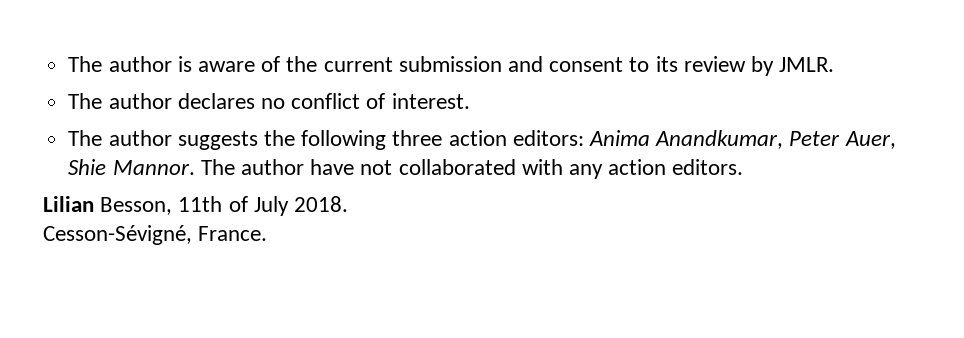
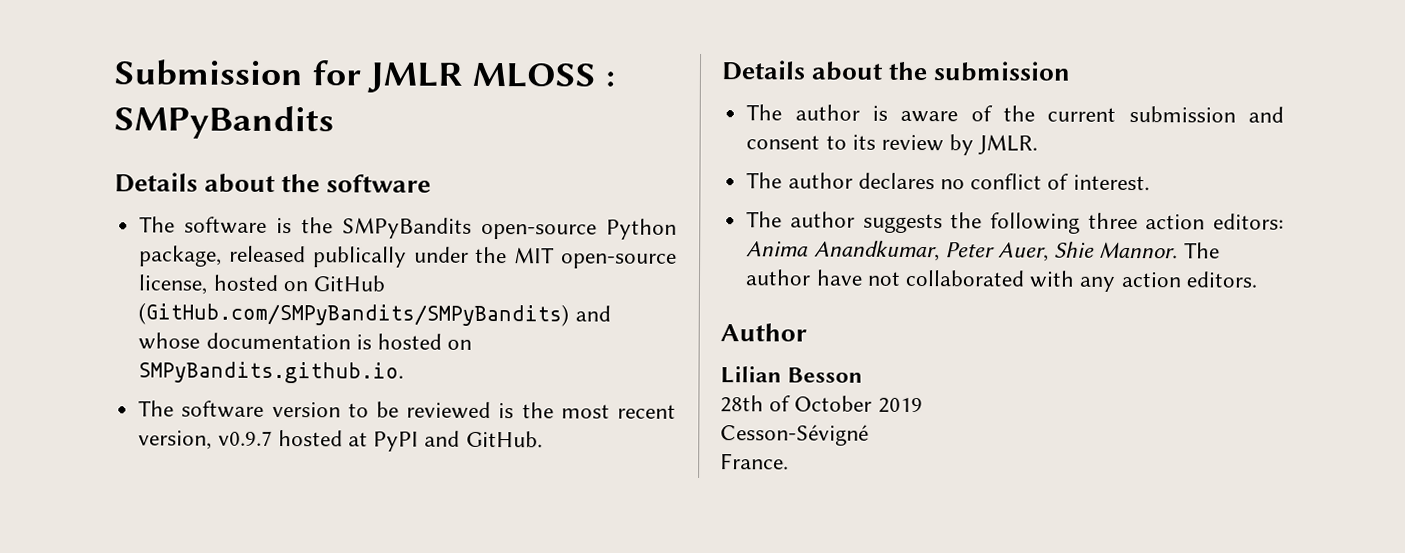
+ Submission for JMLR MLOSS : SMPyBandits
+ Details about the software
+ The software is the SMPyBandits open-source Python package, released publically under the MIT open-source license, hosted on GitHub (GitHub.com/SMPyBandits/SMPyBandits) and whose documentation is hosted on SMPyBandits.github.io.
+ The software version to be reviewed is the most recent version, v0.9.7 hosted at PyPI and GitHub.
+ Details about the submission
+ Author
- Lilian Besson, 11th of July 2018.
- Cesson-Sévigné, France.
+ Lilian Besson
+ 28th of October 2019
+ Cesson-Sévigné
+ France.

